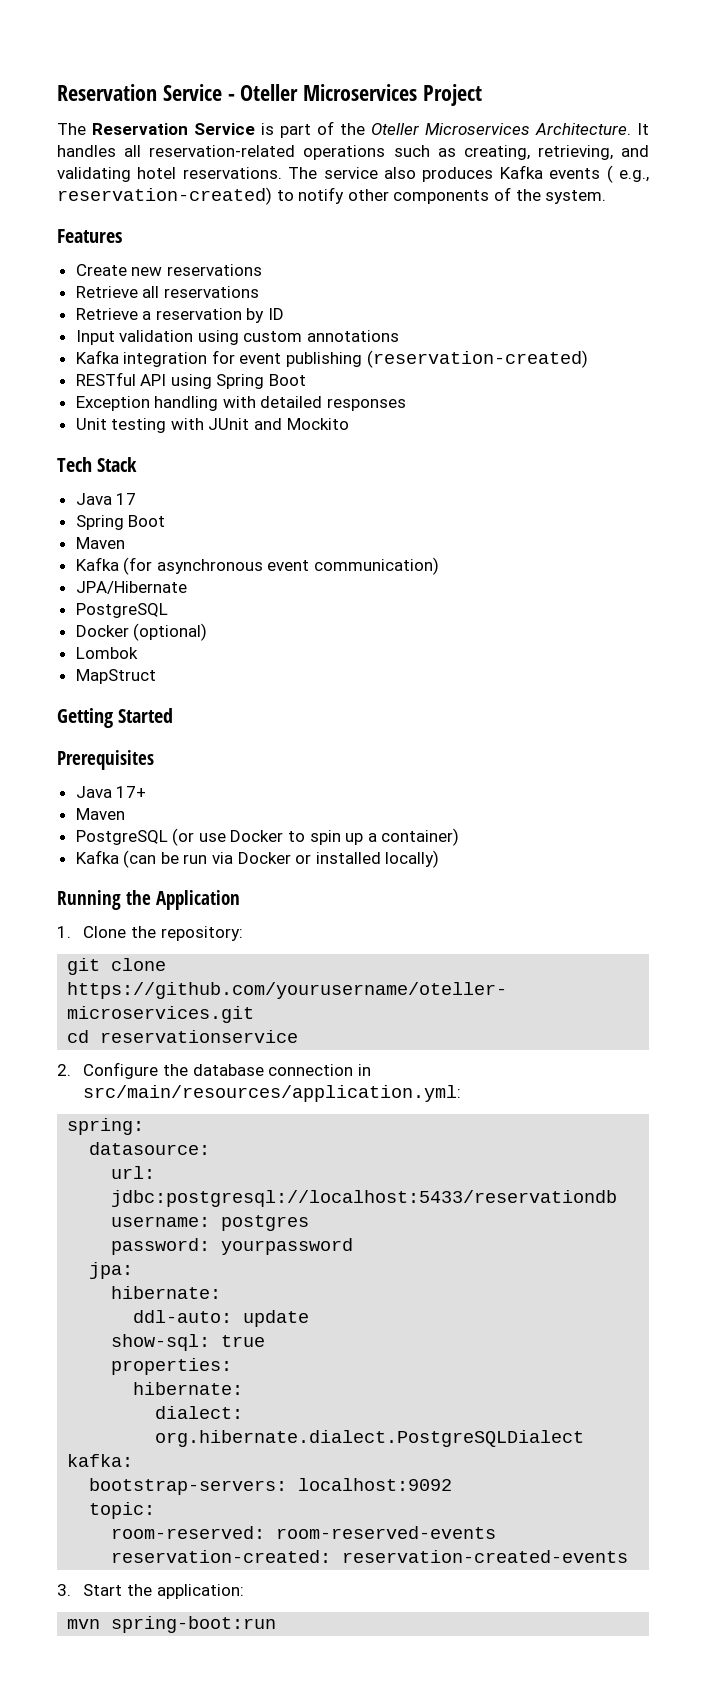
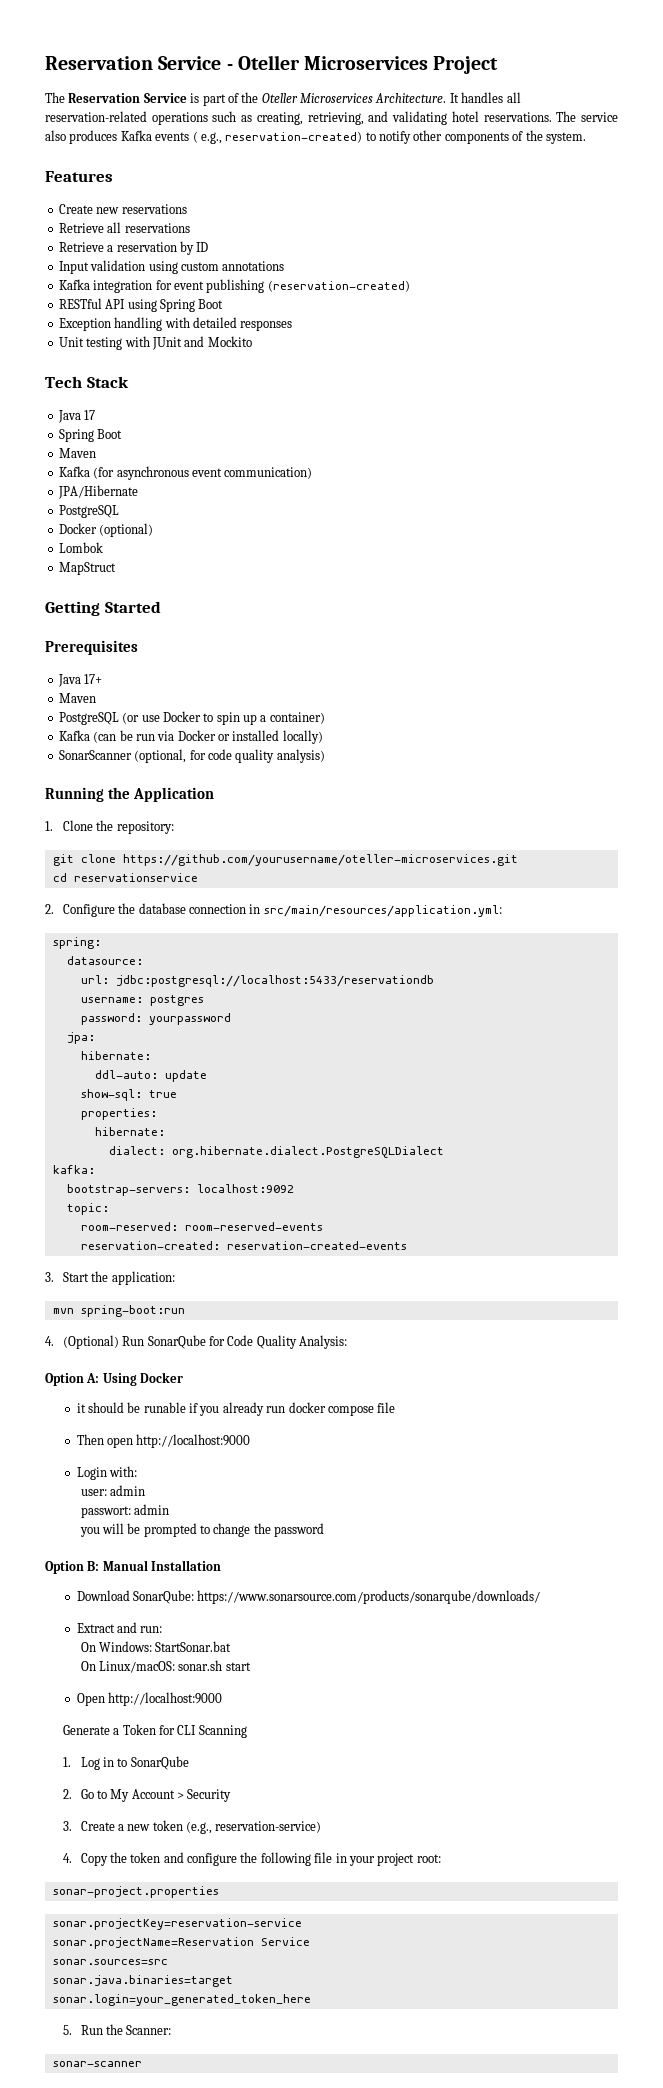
+ SonarScanner (optional, for code quality analysis)
+ 4. (Optional) Run SonarQube for Code Quality Analysis:
+ Option A: Using Docker
+ it should be runable if you already run docker compose file
+ Then open http://localhost:9000
+ Login with:
+ user: admin
+ passwort: admin
+ you will be prompted to change the password
+ Option B: Manual Installation
+ Download SonarQube: https://www.sonarsource.com/products/sonarqube/downloads/
+ Extract and run:
+ On Windows: StartSonar.bat
+ On Linux/macOS: sonar.sh start
+ Open http://localhost:9000
+ Generate a Token for CLI Scanning
+ 1. Log in to SonarQube
+ 2. Go to My Account > Security
+ 3. Create a new token (e.g., reservation-service)
+ 4. Copy the token and configure the following file in your project root:
+ sonar-project.properties
+ sonar.projectKey=reservation-service
+ sonar.projectName=Reservation Service
+ sonar.sources=src
+ sonar.java.binaries=target
+ sonar.login=your_generated_token_here
+ 5. Run the Scanner:
+ sonar-scanner

